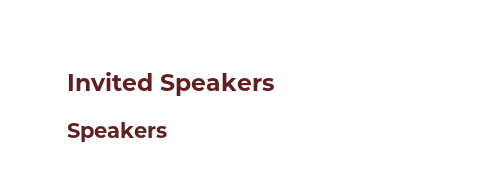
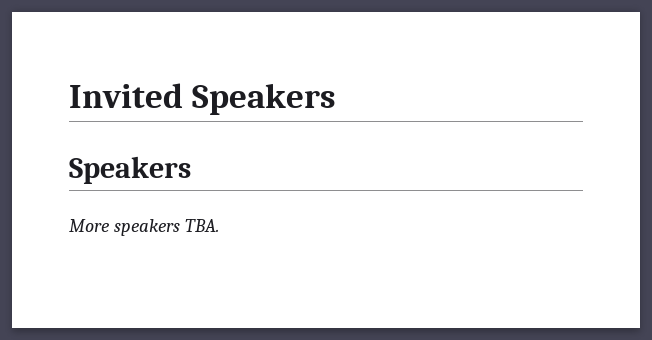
+ More speakers TBA.

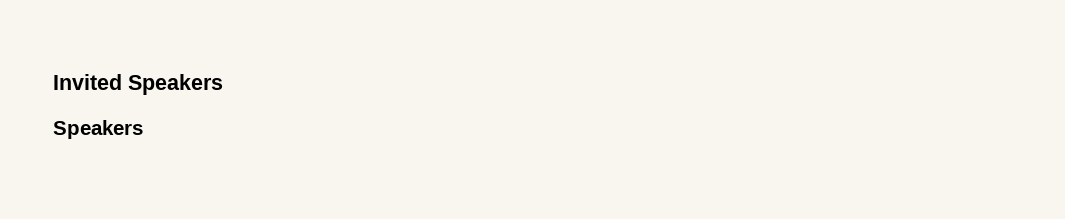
- More speakers TBA.

